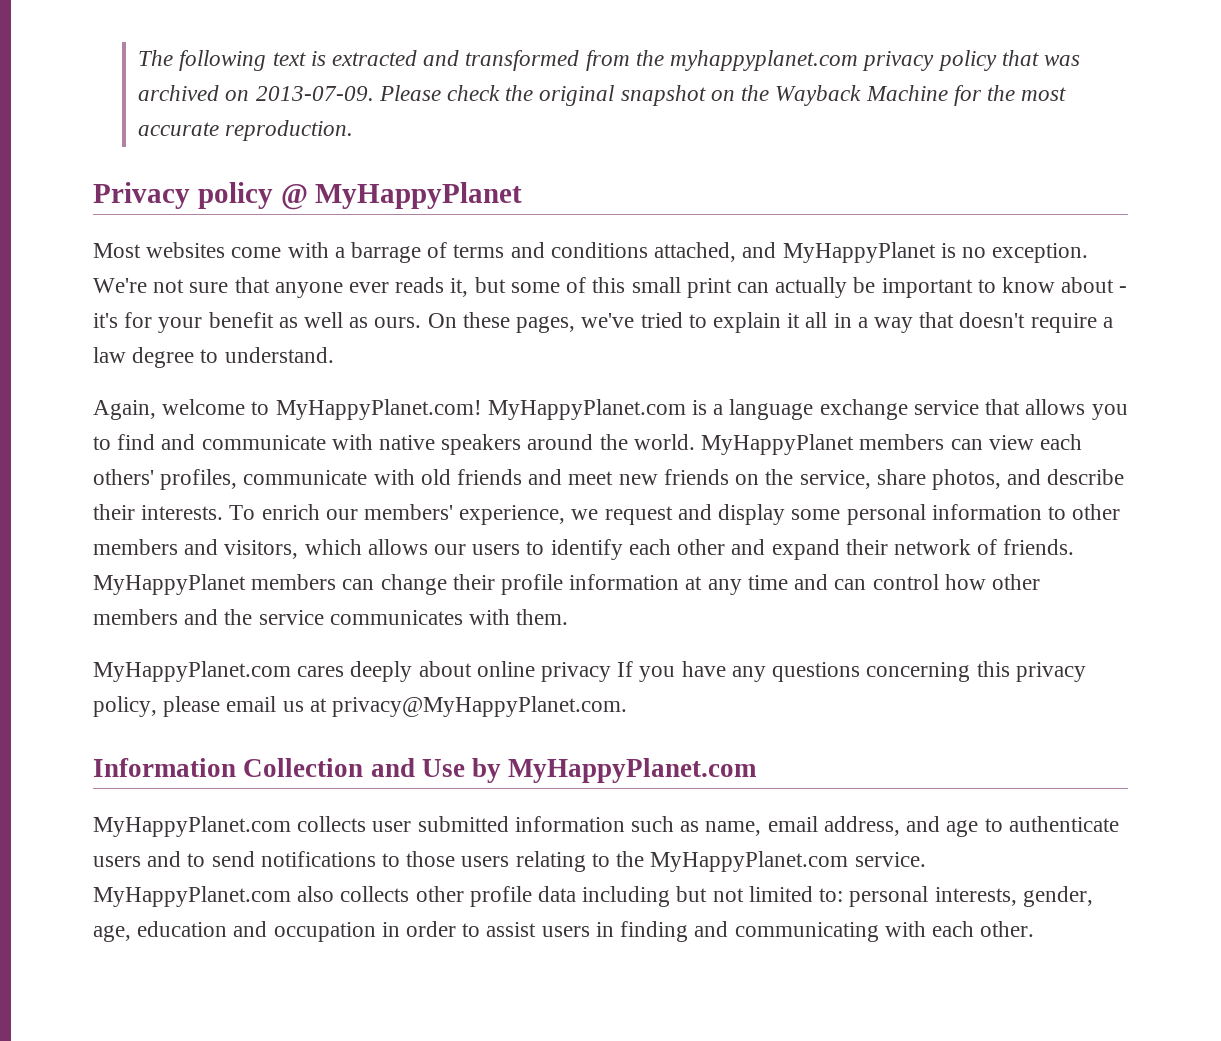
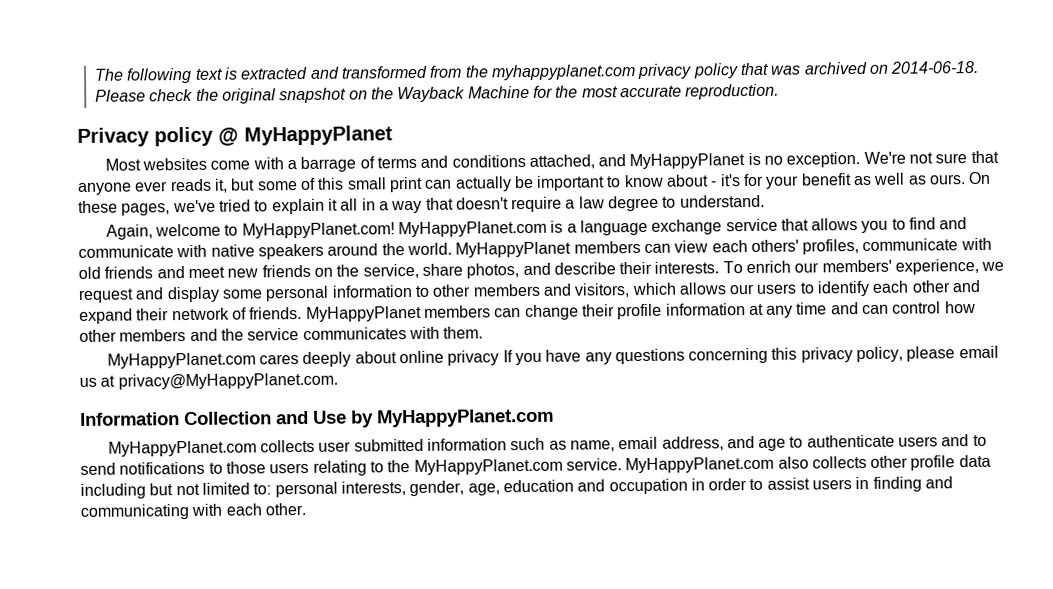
- The following text is extracted and transformed from the myhappyplanet.com privacy policy that was archived on 2013-07-09.
+ The following text is extracted and transformed from the myhappyplanet.com privacy policy that was archived on 2014-06-18.

